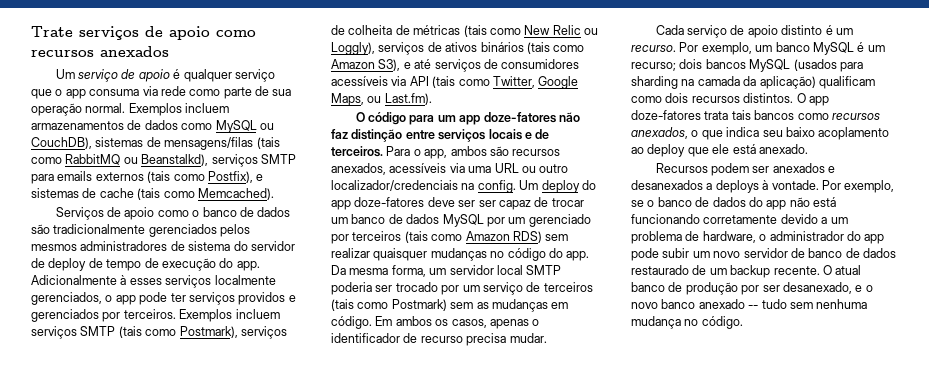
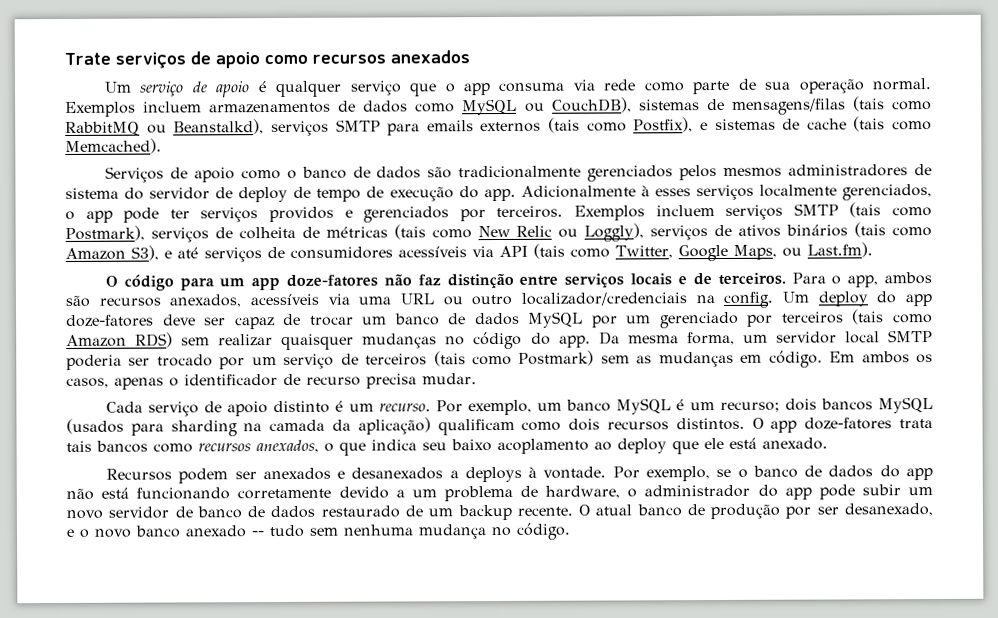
- Um deploy do app doze-fatores deve ser ser capaz de trocar um banco de dados MySQL por um gerenciado por terceiros (tais como Amazon RDS) sem realizar quaisquer mudanças no código do app.
+ Um deploy do app doze-fatores deve ser capaz de trocar um banco de dados MySQL por um gerenciado por terceiros (tais como Amazon RDS) sem realizar quaisquer mudanças no código do app.

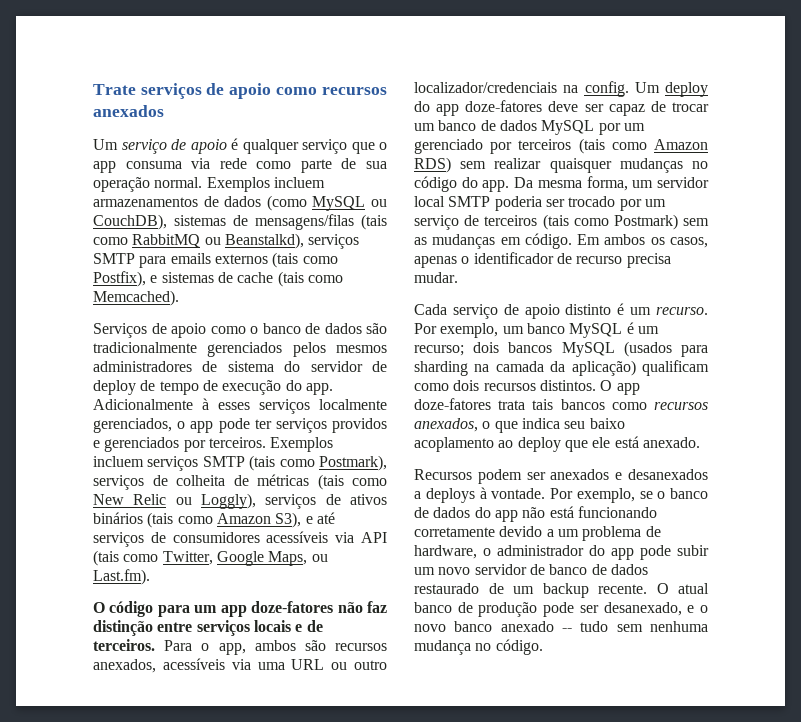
- Exemplos incluem armazenamentos de dados como MySQL ou CouchDB), sistemas de mensagens/filas (tais como RabbitMQ ou Beanstalkd), serviços SMTP para emails externos (tais como Postfix), e sistemas de cache (tais como Memcached).
+ Exemplos incluem armazenamentos de dados (como MySQL ou CouchDB), sistemas de mensagens/filas (tais como RabbitMQ ou Beanstalkd), serviços SMTP para emails externos (tais como Postfix), e sistemas de cache (tais como Memcached).
- O atual banco de produção por ser desanexado, e o novo banco anexado -- tudo sem nenhuma mudança no código.
+ O atual banco de produção pode ser desanexado, e o novo banco anexado -- tudo sem nenhuma mudança no código.

